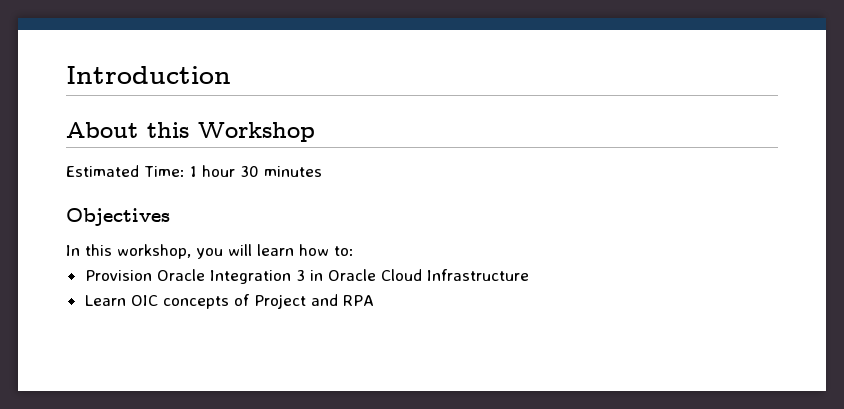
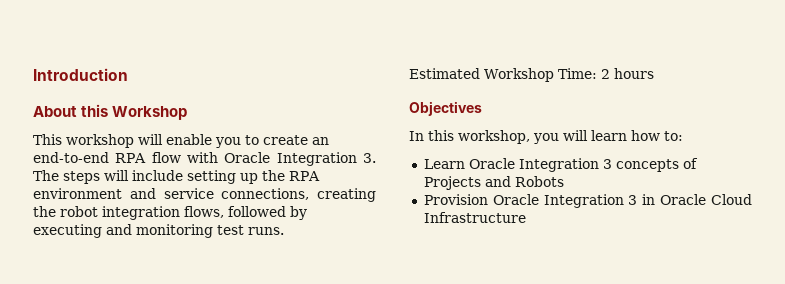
- Estimated Time: 1 hour 30 minutes
+ This workshop will enable you to create an end-to-end RPA flow with Oracle Integration 3. The steps will include setting up the RPA environment and service connections, creating the robot integration flows, followed by executing and monitoring test runs.
+ Estimated Workshop Time: 2 hours
+ Learn Oracle Integration 3 concepts of Projects and Robots
- Learn OIC concepts of Project and RPA

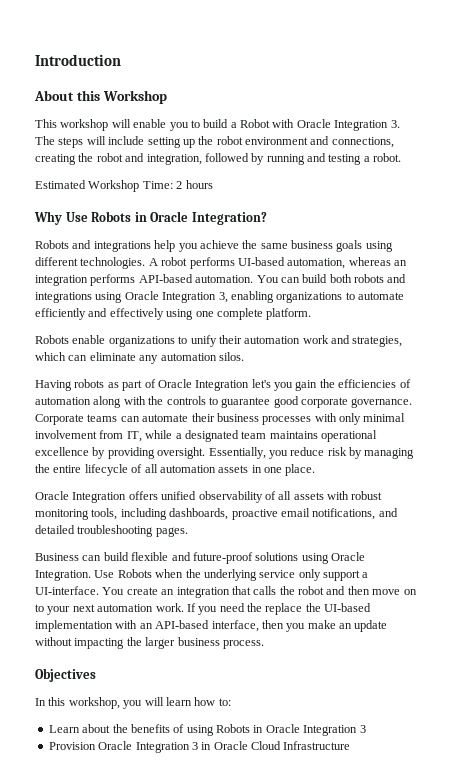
- This workshop will enable you to create an end-to-end RPA flow with Oracle Integration 3. The steps will include setting up the RPA environment and service connections, creating the robot integration flows, followed by executing and monitoring test runs.
+ This workshop will enable you to build a Robot with Oracle Integration 3. The steps will include setting up the robot environment and connections, creating the robot and integration, followed by running and testing a robot.
+ Why Use Robots in Oracle Integration?
+ Robots and integrations help you achieve the same business goals using different technologies. A robot performs UI-based automation, whereas an integration performs API-based automation. You can build both robots and integrations using Oracle Integration 3, enabling organizations to automate efficiently and effectively using one complete platform.
+ Robots enable organizations to unify their automation work and strategies, which can eliminate any automation silos.
+ Having robots as part of Oracle Integration let's you gain the efficiencies of automation along with the controls to guarantee good corporate governance. Corporate teams can automate their business processes with only minimal involvement from IT, while a designated team maintains operational excellence by providing oversight. Essentially, you reduce risk by managing the entire lifecycle of all automation assets in one place.
+ Oracle Integration offers unified observability of all assets with robust monitoring tools, including dashboards, proactive email notifications, and detailed troubleshooting pages.
+ Business can build flexible and future-proof solutions using Oracle Integration. Use Robots when the underlying service only support a UI-interface. You create an integration that calls the robot and then move on to your next automation work. If you need the replace the UI-based implementation with an API-based interface, then you make an update without impacting the larger business process.
- Learn Oracle Integration 3 concepts of Projects and Robots
+ Learn about the benefits of using Robots in Oracle Integration 3

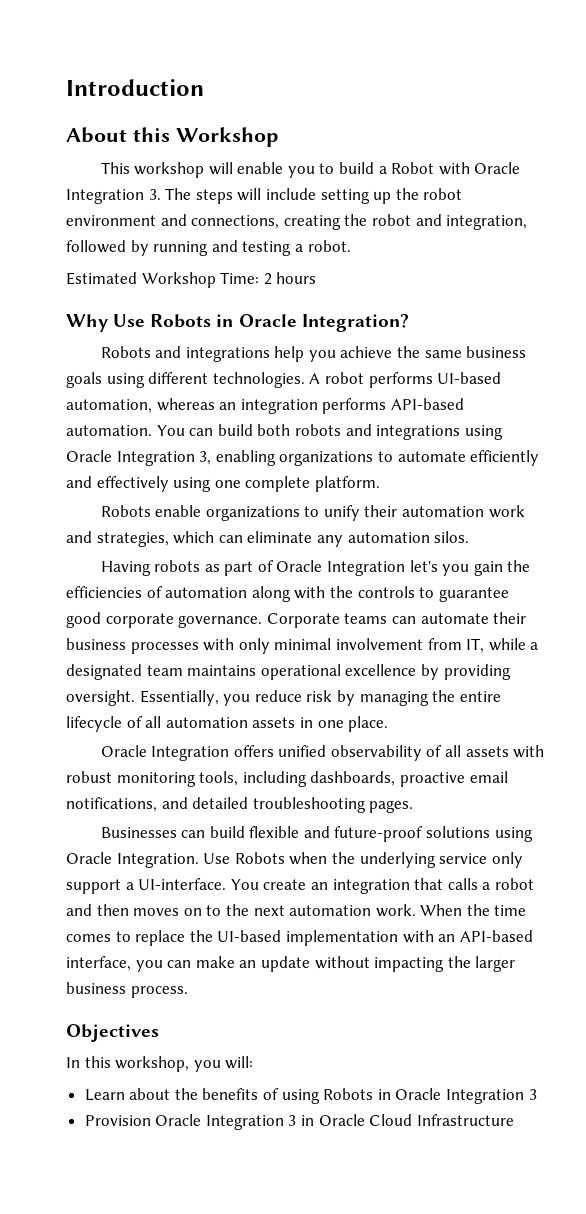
- Business can build flexible and future-proof solutions using Oracle Integration.
+ Businesses can build flexible and future-proof solutions using Oracle Integration.
- You create an integration that calls the robot and then move on to your next automation work.
+ You create an integration that calls a robot and then moves on to the next automation work.
- If you need the replace the UI-based implementation with an API-based interface, then you make an update without impacting the larger business process.
+ When the time comes to replace the UI-based implementation with an API-based interface, you can make an update without impacting the larger business process.
- In this workshop, you will learn how to:
+ In this workshop, you will:

